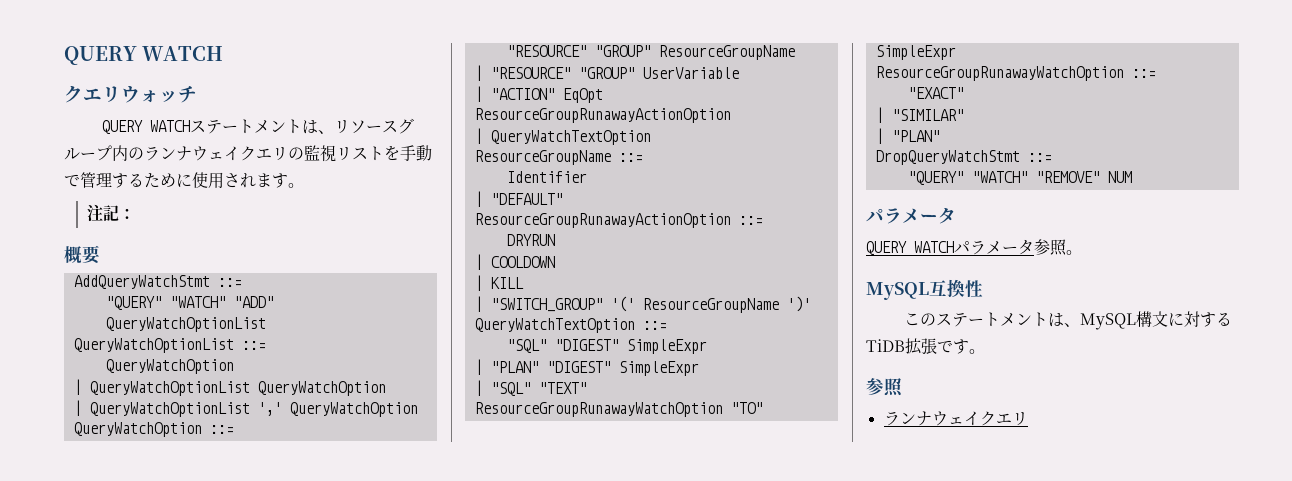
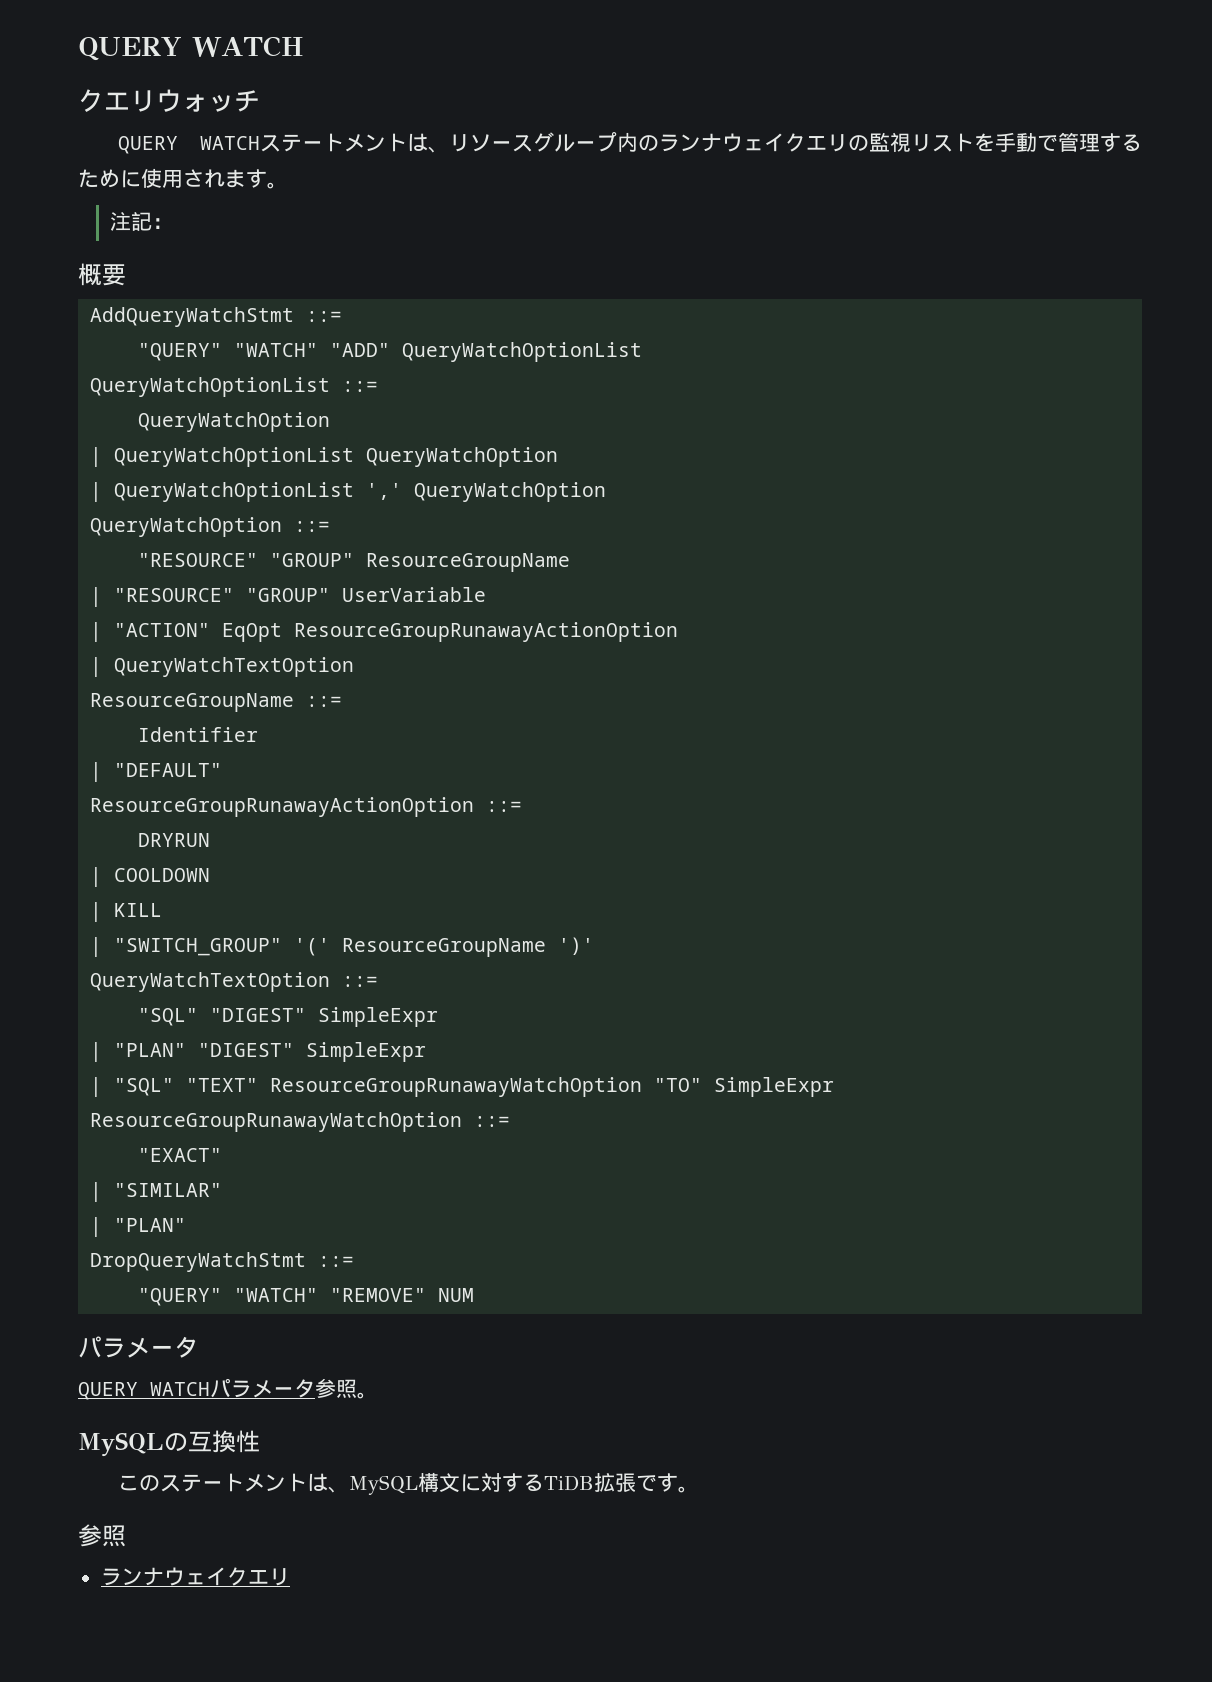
- MySQL互換性
+ MySQLの互換性

